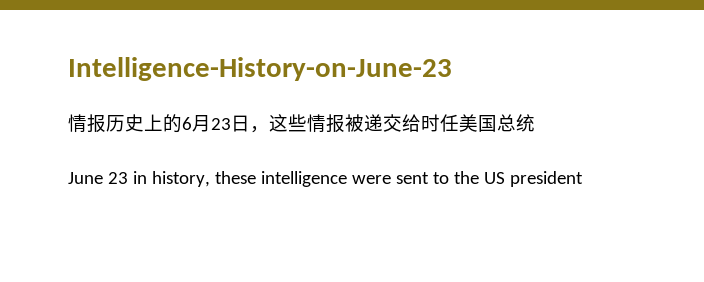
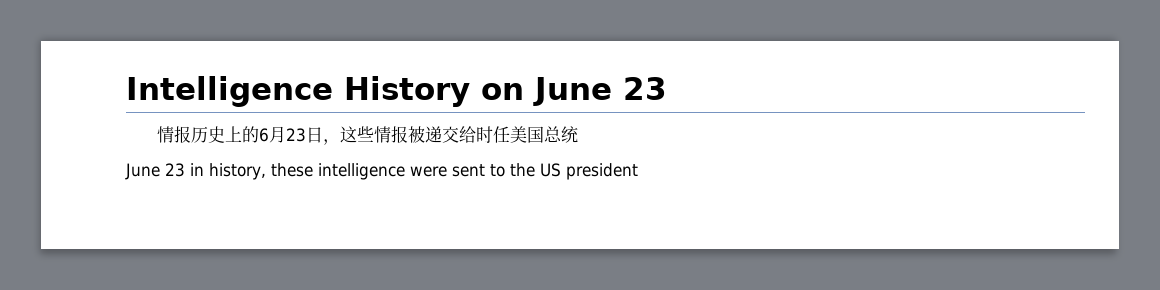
- Intelligence-History-on-June-23
+ Intelligence History on June 23

